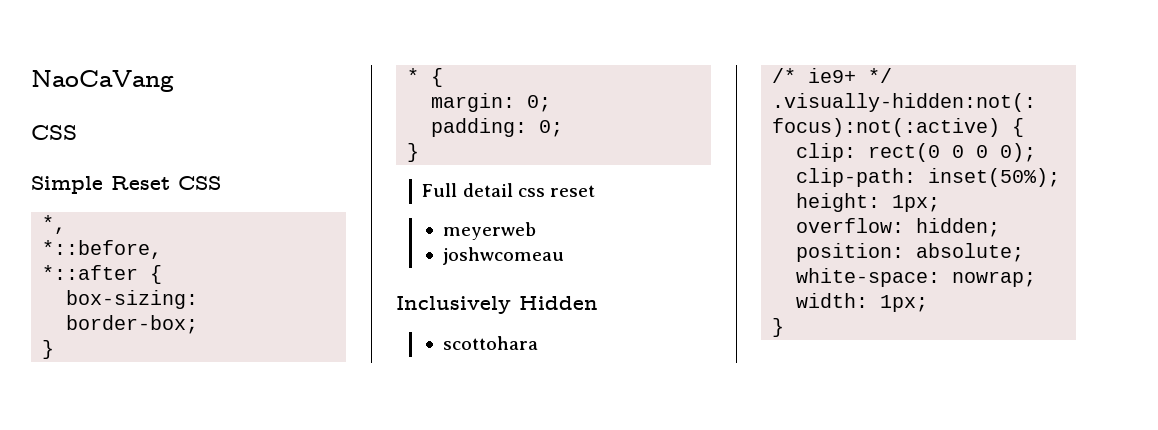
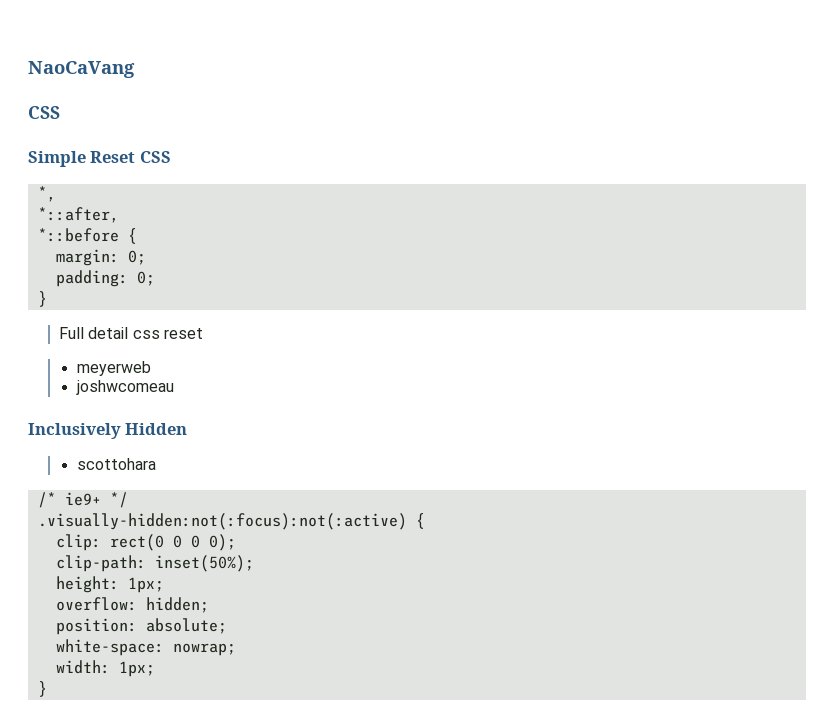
- *::before,
- *::after {
- box-sizing: border-box;
- }
- * {
+ *::after,
+ *::before {

